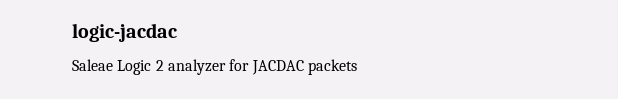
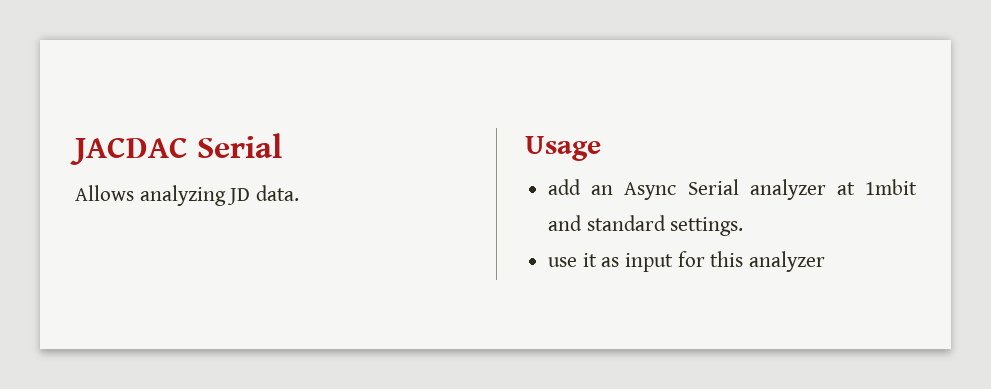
- logic-jacdac
- Saleae Logic 2 analyzer for JACDAC packets
+ JACDAC Serial
+ Allows analyzing JD data.
+ Usage
+ add an Async Serial analyzer at 1mbit and standard settings.
+ use it as input for this analyzer

